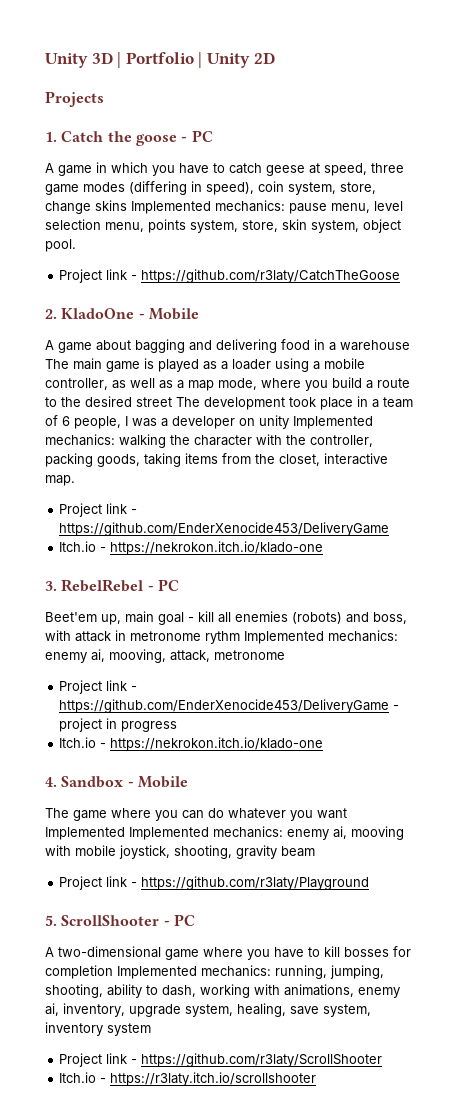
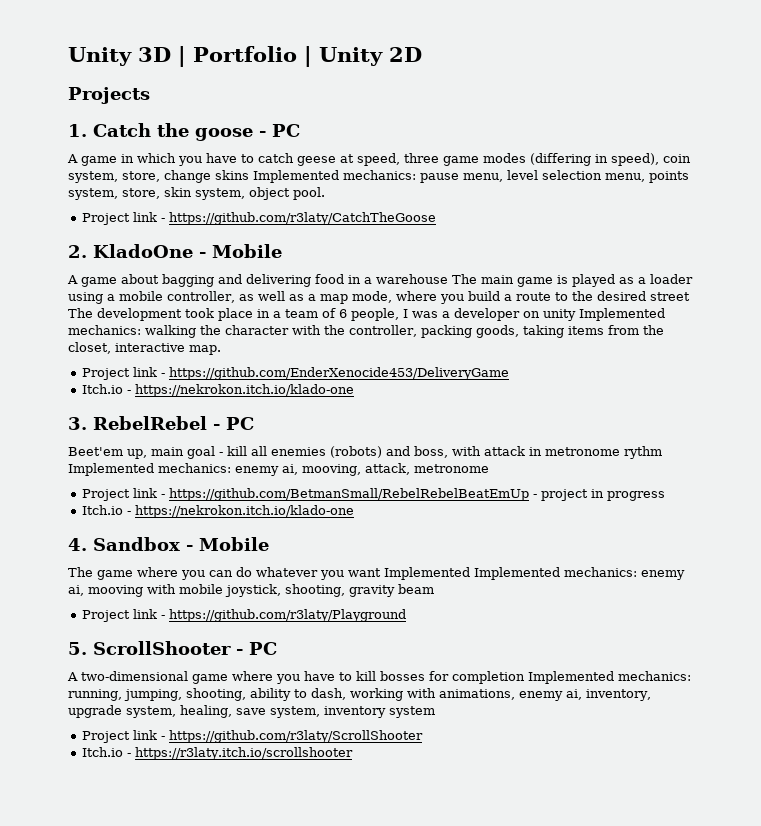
- Project link - https://github.com/EnderXenocide453/DeliveryGame - project in progress
+ Project link - https://github.com/BetmanSmall/RebelRebelBeatEmUp - project in progress

